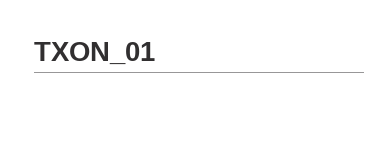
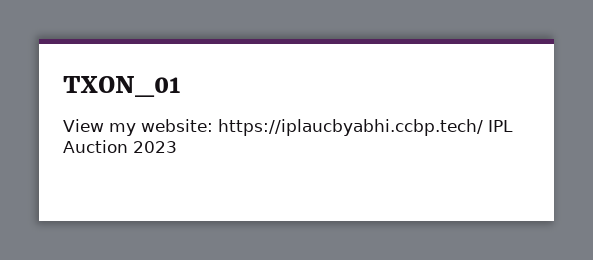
+ View my website: https://iplaucbyabhi.ccbp.tech/ IPL Auction 2023

